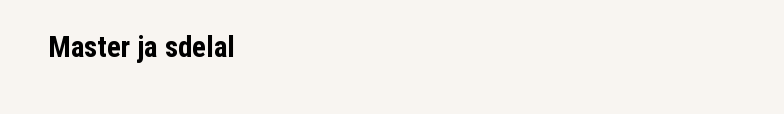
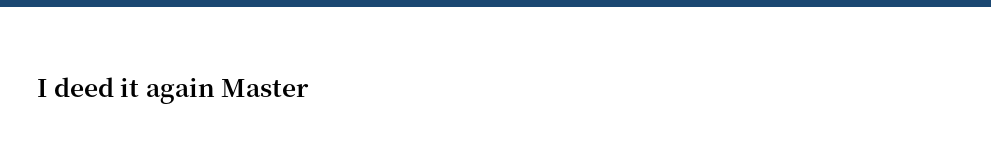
- Master ja sdelal
+ I deed it again Master

